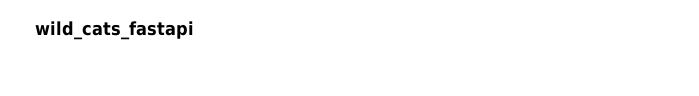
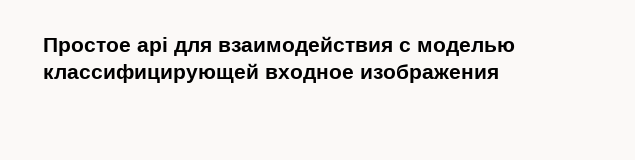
- wild_cats_fastapi
+ Простое api для взаимодействия с моделью классифицирующей входное изображения

